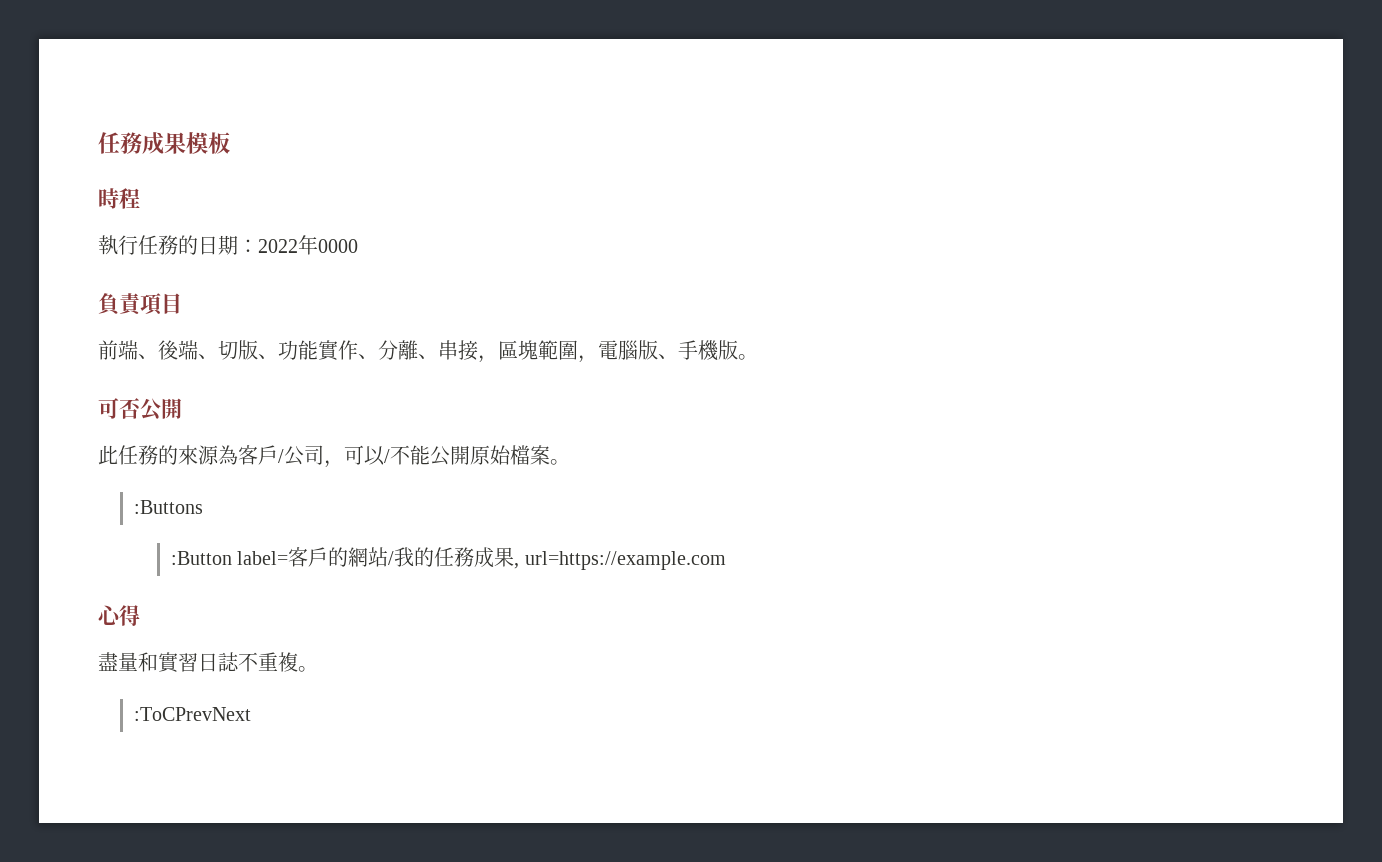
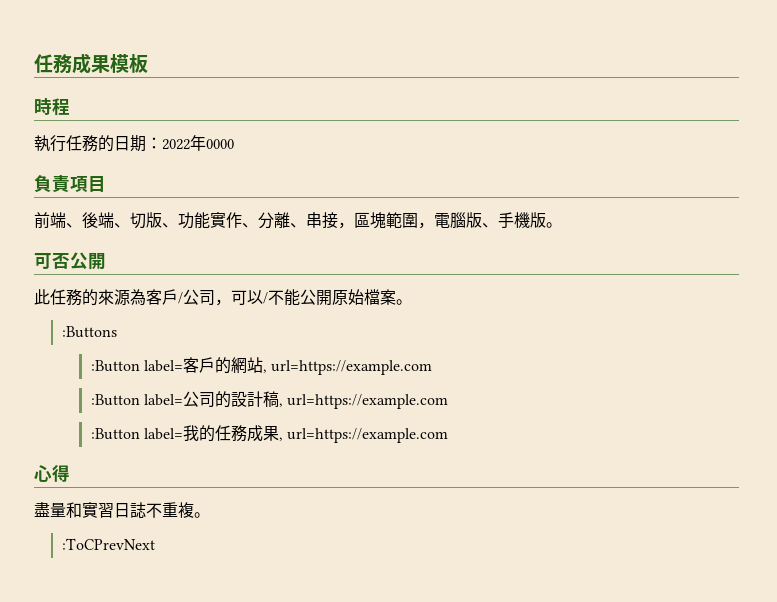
- :Button label=客戶的網站/我的任務成果, url=https://example.com
+ :Button label=客戶的網站, url=https://example.com
+ :Button label=公司的設計稿, url=https://example.com
+ :Button label=我的任務成果, url=https://example.com

